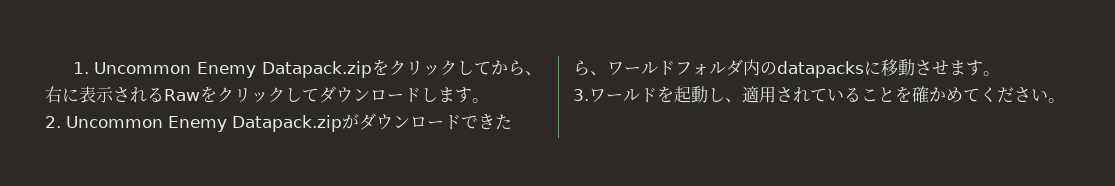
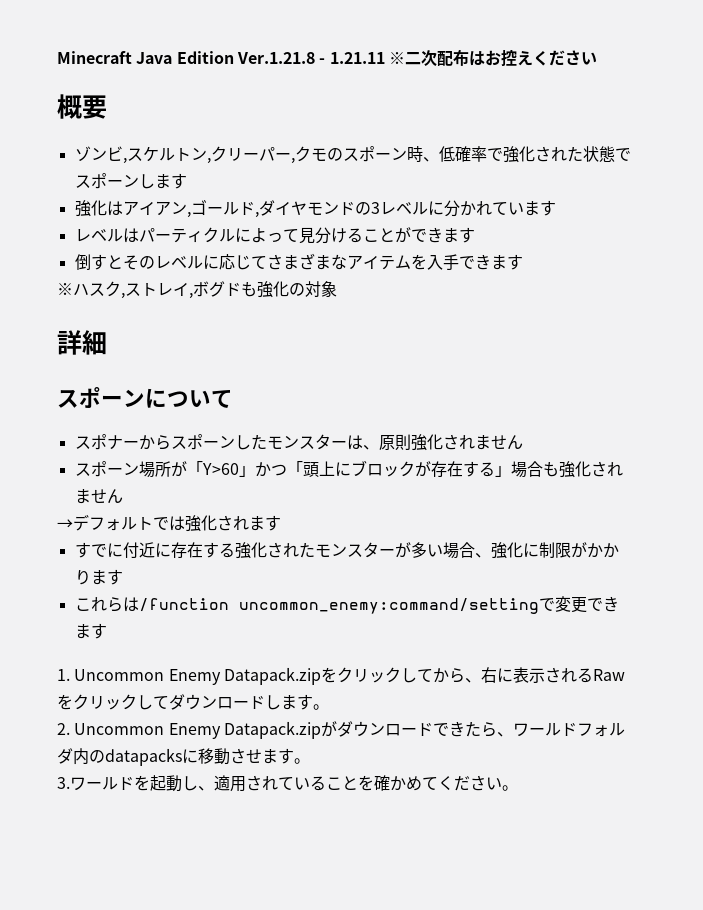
+ Minecraft Java Edition Ver.1.21.8 - 1.21.11 ※二次配布はお控えください
+ 概要
+ ゾンビ,スケルトン,クリーパー,クモのスポーン時、低確率で強化された状態でスポーンします
+ 強化はアイアン,ゴールド,ダイヤモンドの3レベルに分かれています
+ レベルはパーティクルによって見分けることができます
+ 倒すとそのレベルに応じてさまざまなアイテムを入手できます
+ ※ハスク,ストレイ,ボグドも強化の対象
+ 詳細
+ スポーンについて
+ スポナーからスポーンしたモンスターは、原則強化されません
+ スポーン場所が「Y>60」かつ「頭上にブロックが存在する」場合も強化されません
+ →デフォルトでは強化されます
+ すでに付近に存在する強化されたモンスターが多い場合、強化に制限がかかります
+ これらは/function uncommon_enemy:command/settingで変更できます

